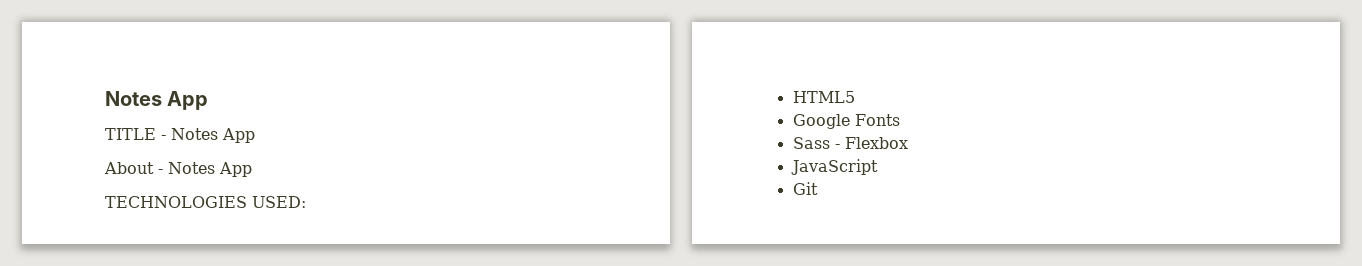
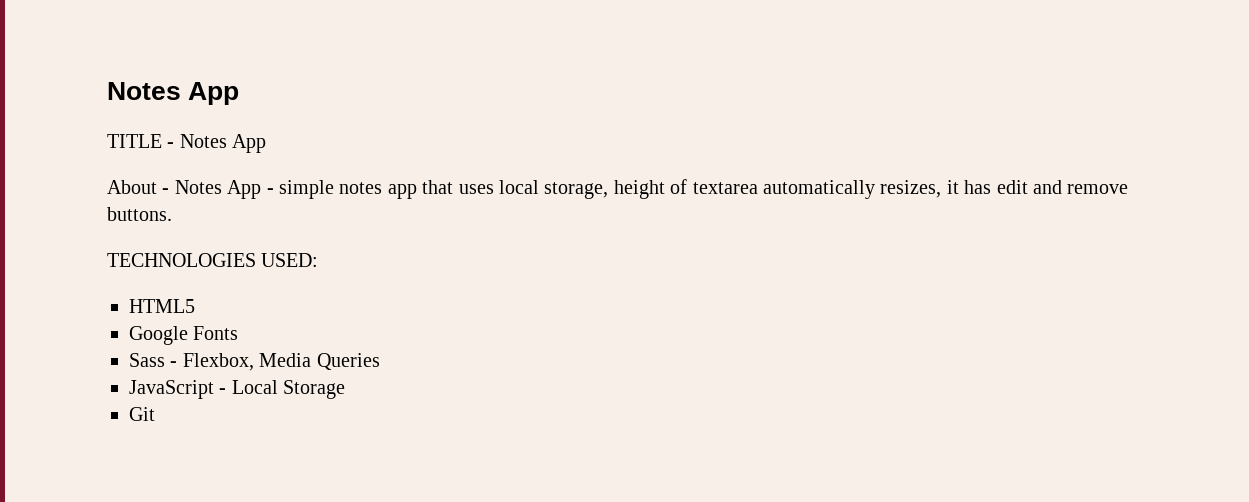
- About - Notes App
+ About - Notes App - simple notes app that uses local storage, height of textarea automatically resizes, it has edit and remove buttons.
- Sass - Flexbox
- JavaScript
+ Sass - Flexbox, Media Queries
+ JavaScript - Local Storage

